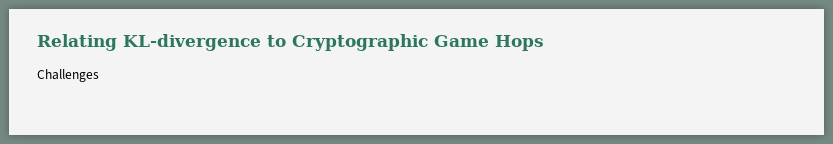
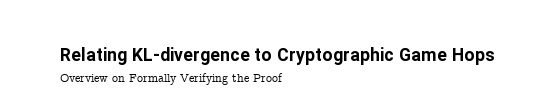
- Challenges
+ Overview on Formally Verifying the Proof

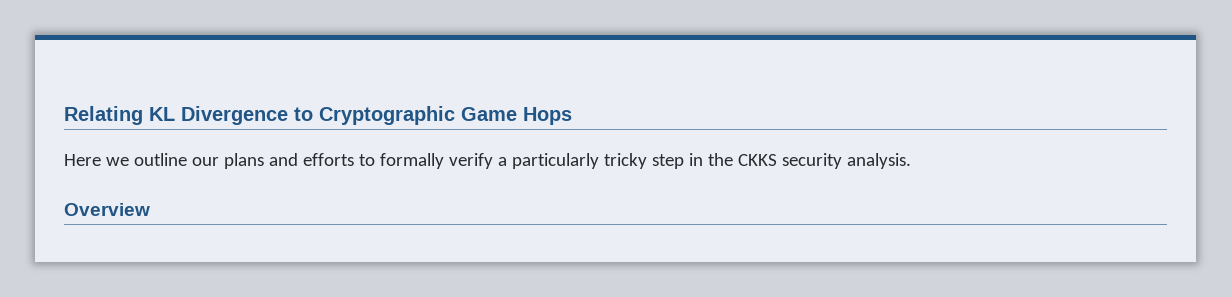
- Relating KL-divergence to Cryptographic Game Hops
+ Relating KL Divergence to Cryptographic Game Hops
- Overview on Formally Verifying the Proof
+ Here we outline our plans and efforts to formally verify a particularly tricky step in the CKKS security analysis.
+ Overview

